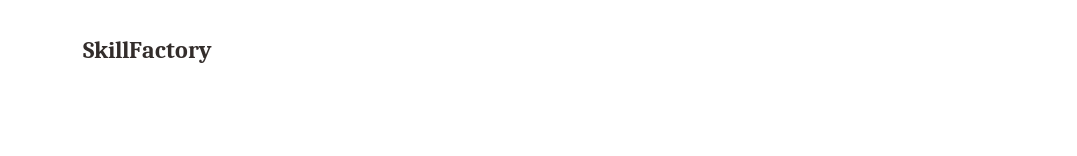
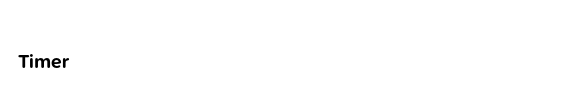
- SkillFactory
+ Timer

